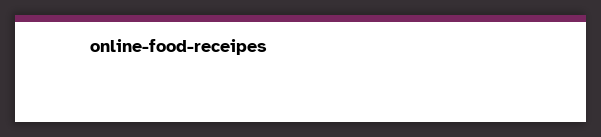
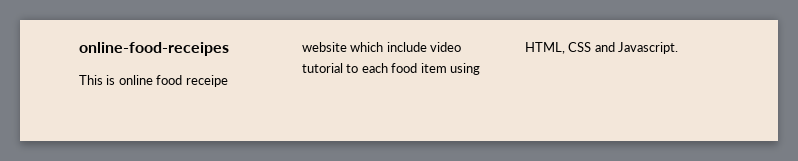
+ This is online food receipe website which include video tutorial to each food item using HTML, CSS and Javascript.

